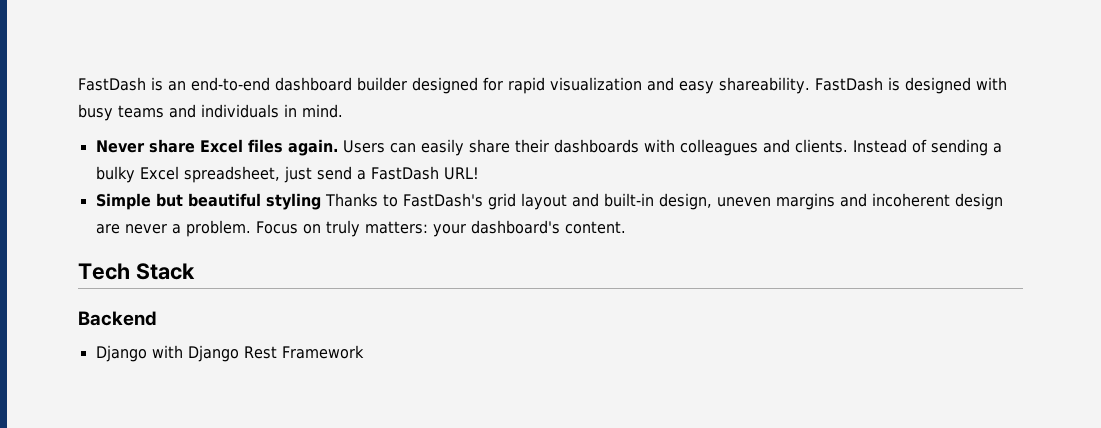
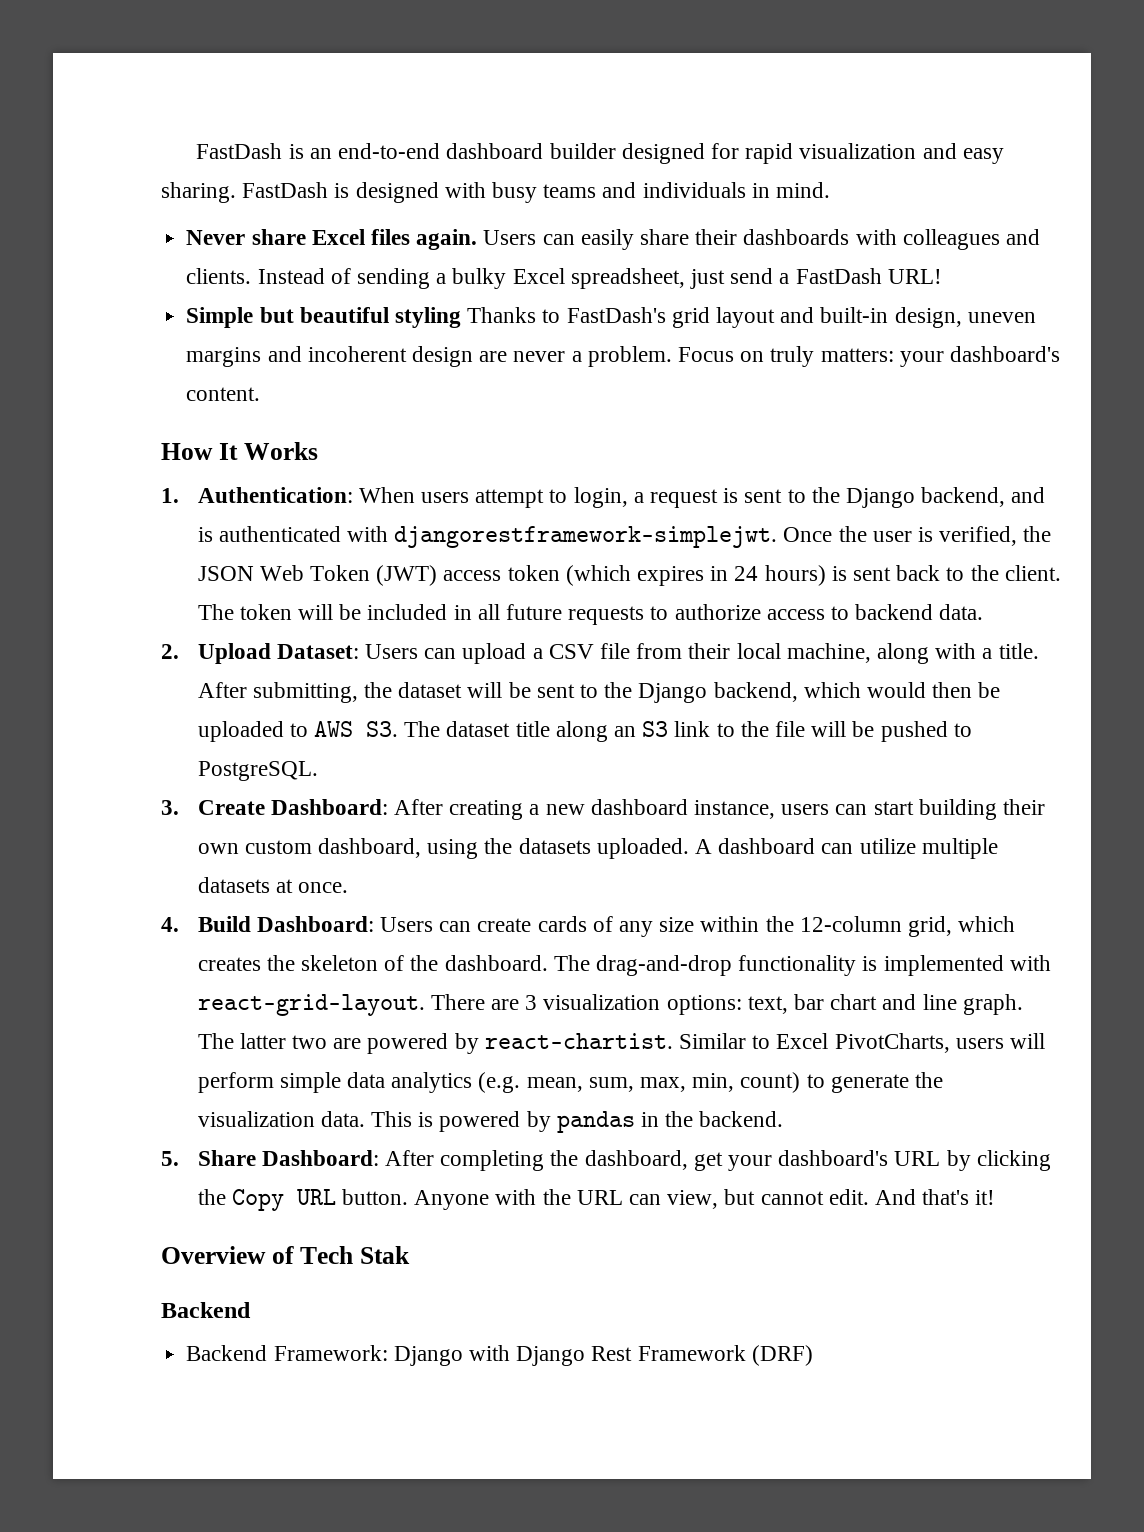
- FastDash is an end-to-end dashboard builder designed for rapid visualization and easy shareability.
+ FastDash is an end-to-end dashboard builder designed for rapid visualization and easy sharing.
- Tech Stack
+ How It Works
+ 1. Authentication: When users attempt to login, a request is sent to the Django backend, and is authenticated with djangorestframework-simplejwt. Once the user is verified, the JSON Web Token (JWT) access token (which expires in 24 hours) is sent back to the client. The token will be included in all future requests to authorize access to backend data.
+ 2. Upload Dataset: Users can upload a CSV file from their local machine, along with a title. After submitting, the dataset will be sent to the Django backend, which would then be uploaded to AWS S3. The dataset title along an S3 link to the file will be pushed to PostgreSQL.
+ 3. Create Dashboard: After creating a new dashboard instance, users can start building their own custom dashboard, using the datasets uploaded. A dashboard can utilize multiple datasets at once.
+ 4. Build Dashboard: Users can create cards of any size within the 12-column grid, which creates the skeleton of the dashboard. The drag-and-drop functionality is implemented with react-grid-layout. There are 3 visualization options: text, bar chart and line graph. The latter two are powered by react-chartist. Similar to Excel PivotCharts, users will perform simple data analytics (e.g. mean, sum, max, min, count) to generate the visualization data. This is powered by pandas in the backend.
+ 5. Share Dashboard: After completing the dashboard, get your dashboard's URL by clicking the Copy URL button. Anyone with the URL can view, but cannot edit. And that's it!
+ Overview of Tech Stak
- Django with Django Rest Framework
+ Backend Framework: Django with Django Rest Framework (DRF)

